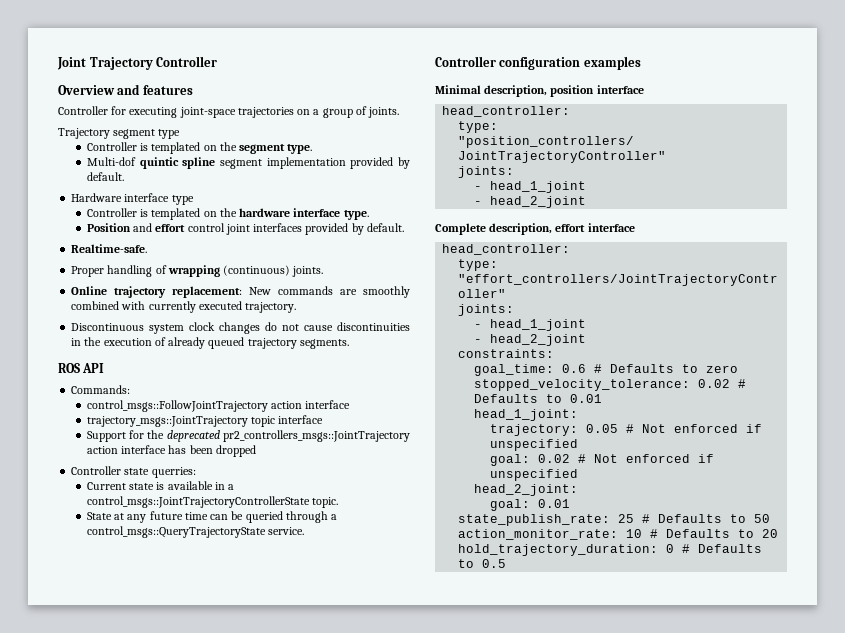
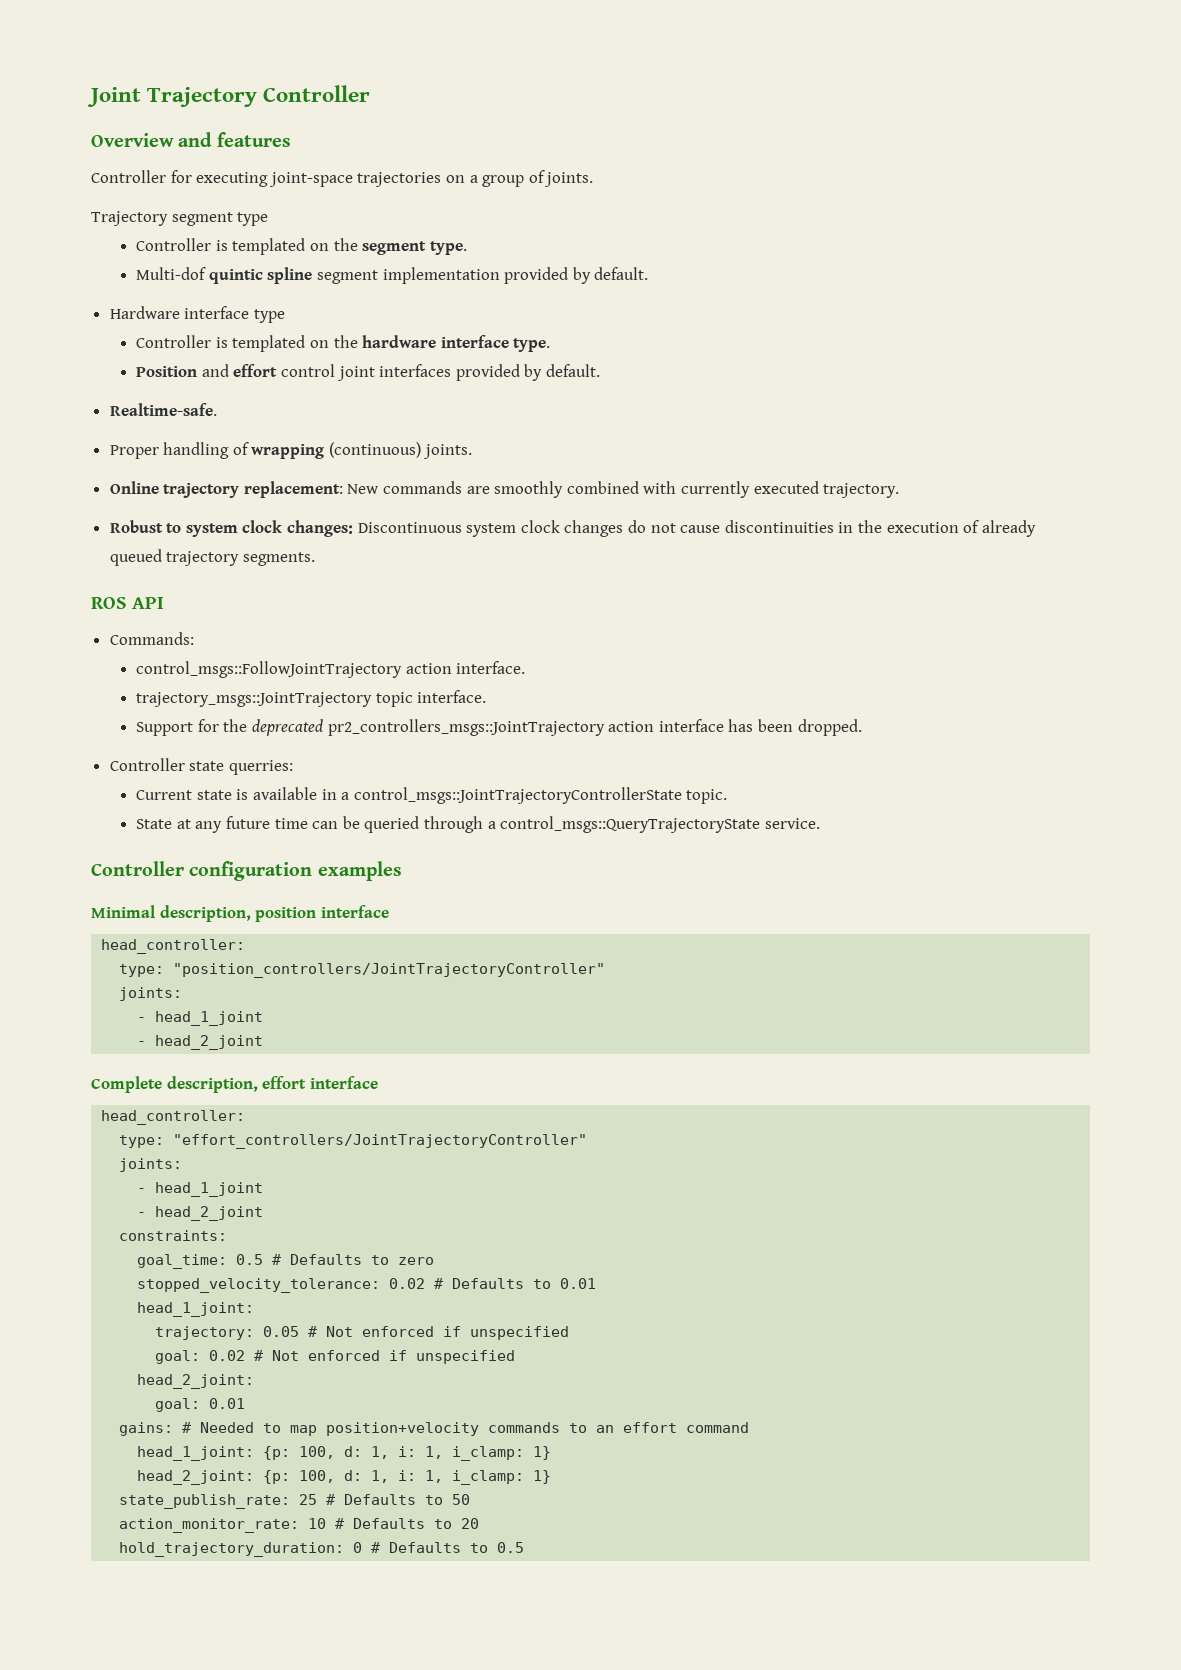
- Discontinuous system clock changes do not cause discontinuities in the execution of already queued trajectory segments.
+ Robust to system clock changes: Discontinuous system clock changes do not cause discontinuities in the execution of already queued trajectory segments.
- control_msgs::FollowJointTrajectory action interface
+ control_msgs::FollowJointTrajectory action interface.
- trajectory_msgs::JointTrajectory topic interface
+ trajectory_msgs::JointTrajectory topic interface.
- Support for the deprecated pr2_controllers_msgs::JointTrajectory action interface has been dropped
+ Support for the deprecated pr2_controllers_msgs::JointTrajectory action interface has been dropped.
- goal_time: 0.6 # Defaults to zero
+ goal_time: 0.5 # Defaults to zero
+ gains: # Needed to map position+velocity commands to an effort command
+ head_1_joint: {p: 100, d: 1, i: 1, i_clamp: 1}
+ head_2_joint: {p: 100, d: 1, i: 1, i_clamp: 1}

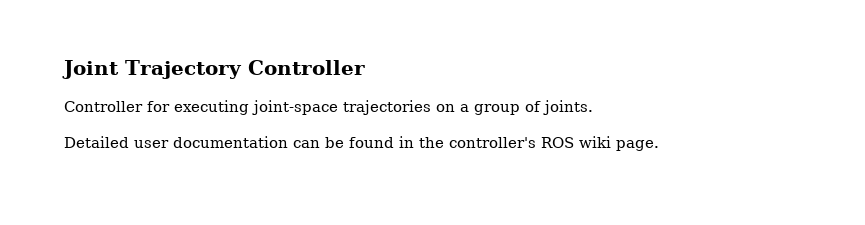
- Overview and features
- Trajectory segment type
- Controller is templated on the segment type.
- Multi-dof quintic spline segment implementation provided by default.
- Hardware interface type
- Controller is templated on the hardware interface type.
- Position and effort control joint interfaces provided by default.
- Realtime-safe.
- Proper handling of wrapping (continuous) joints.
- Online trajectory replacement: New commands are smoothly combined with currently executed trajectory.
- Robust to system clock changes: Discontinuous system clock changes do not cause discontinuities in the execution of already queued trajectory segments.
- ROS API
- Commands:
- control_msgs::FollowJointTrajectory action interface.
- trajectory_msgs::JointTrajectory topic interface.
- Support for the deprecated pr2_controllers_msgs::JointTrajectory action interface has been dropped.
- Controller state querries:
- Current state is available in a control_msgs::JointTrajectoryControllerState topic.
- State at any future time can be queried through a control_msgs::QueryTrajectoryState service.
- Controller configuration examples
- Minimal description, position interface
- head_controller:
- type: "position_controllers/JointTrajectoryController"
- joints:
- - head_1_joint
- - head_2_joint
- Complete description, effort interface
- head_controller:
- type: "effort_controllers/JointTrajectoryController"
- joints:
- - head_1_joint
- - head_2_joint
- constraints:
- goal_time: 0.5 # Defaults to zero
- stopped_velocity_tolerance: 0.02 # Defaults to 0.01
- head_1_joint:
- trajectory: 0.05 # Not enforced if unspecified
- goal: 0.02 # Not enforced if unspecified
- head_2_joint:
- goal: 0.01
- gains: # Needed to map position+velocity commands to an effort command
- head_1_joint: {p: 100, d: 1, i: 1, i_clamp: 1}
- head_2_joint: {p: 100, d: 1, i: 1, i_clamp: 1}
- state_publish_rate: 25 # Defaults to 50
- action_monitor_rate: 10 # Defaults to 20
- hold_trajectory_duration: 0 # Defaults to 0.5
+ Detailed user documentation can be found in the controller's ROS wiki page.

